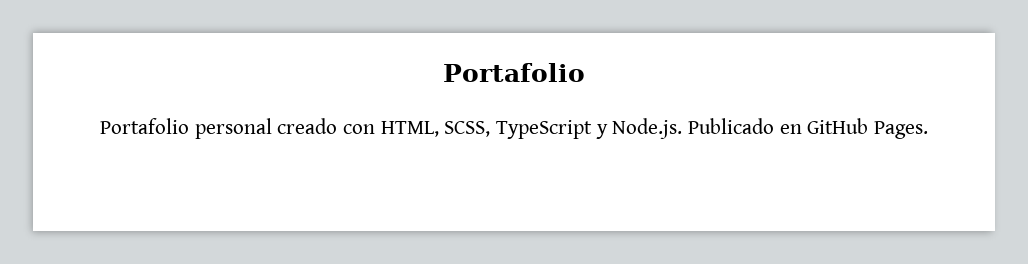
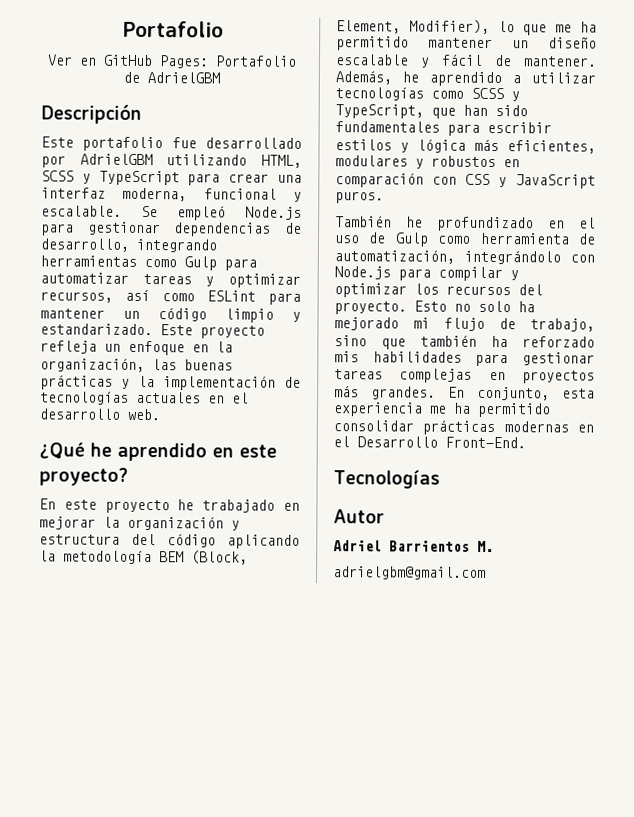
- Portafolio personal creado con HTML, SCSS, TypeScript y Node.js. Publicado en GitHub Pages.
+ Ver en GitHub Pages: Portafolio de AdrielGBM
+ Descripción
+ Este portafolio fue desarrollado por AdrielGBM utilizando HTML, SCSS y TypeScript para crear una interfaz moderna, funcional y escalable. Se empleó Node.js para gestionar dependencias de desarrollo, integrando herramientas como Gulp para automatizar tareas y optimizar recursos, así como ESLint para mantener un código limpio y estandarizado. Este proyecto refleja un enfoque en la organización, las buenas prácticas y la implementación de tecnologías actuales en el desarrollo web.
+ ¿Qué he aprendido en este proyecto?
+ En este proyecto he trabajado en mejorar la organización y estructura del código aplicando la metodología BEM (Block, Element, Modifier), lo que me ha permitido mantener un diseño escalable y fácil de mantener. Además, he aprendido a utilizar tecnologías como SCSS y TypeScript, que han sido fundamentales para escribir estilos y lógica más eficientes, modulares y robustos en comparación con CSS y JavaScript puros.
+ También he profundizado en el uso de Gulp como herramienta de automatización, integrándolo con Node.js para compilar y optimizar los recursos del proyecto. Esto no solo ha mejorado mi flujo de trabajo, sino que también ha reforzado mis habilidades para gestionar tareas complejas en proyectos más grandes. En conjunto, esta experiencia me ha permitido consolidar prácticas modernas en el Desarrollo Front-End.
+ Tecnologías
+ Autor
+ Adriel Barrientos M.
+ adrielgbm@gmail.com

